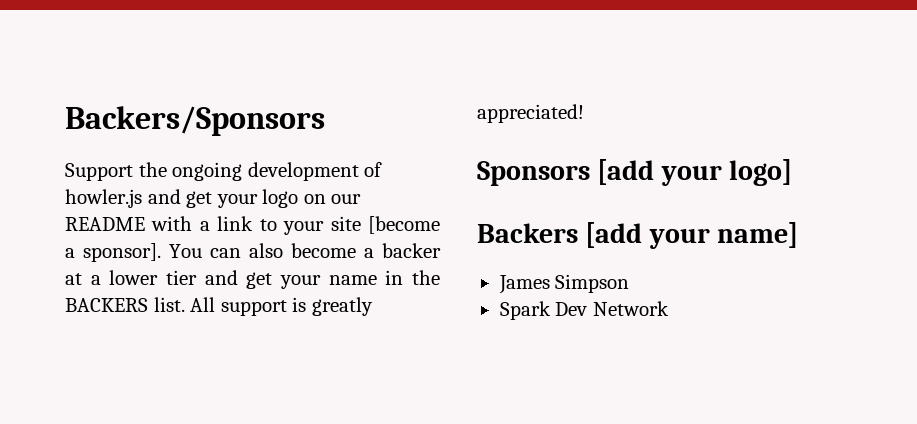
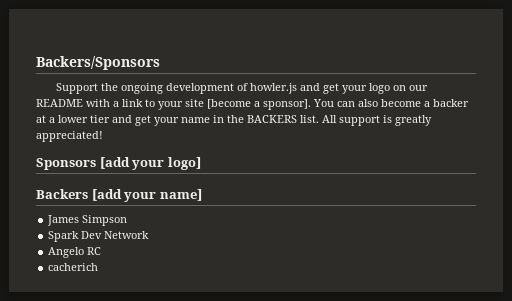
+ Angelo RC
+ cacherich

